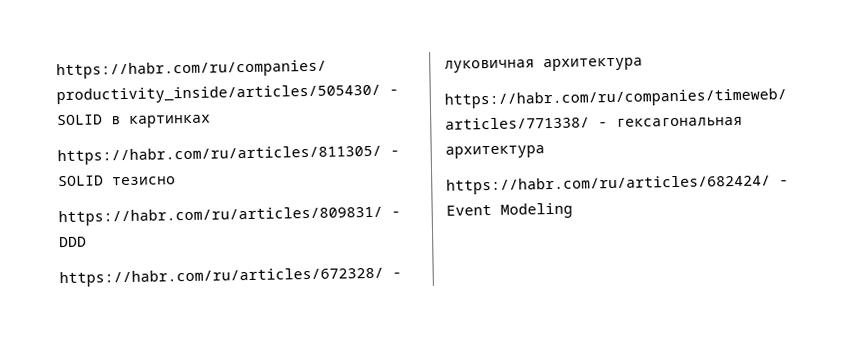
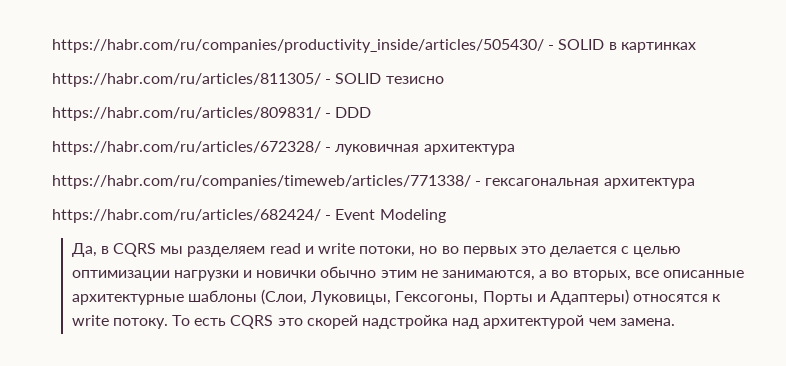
+ Да, в CQRS мы разделяем read и write потоки, но во первых это делается с целью оптимизации нагрузки и новички обычно этим не занимаются, а во вторых, все описанные архитектурные шаблоны (Слои, Луковицы, Гексогоны, Порты и Адаптеры) относятся к write потоку. То есть CQRS это скорей надстройка над архитектурой чем замена.

